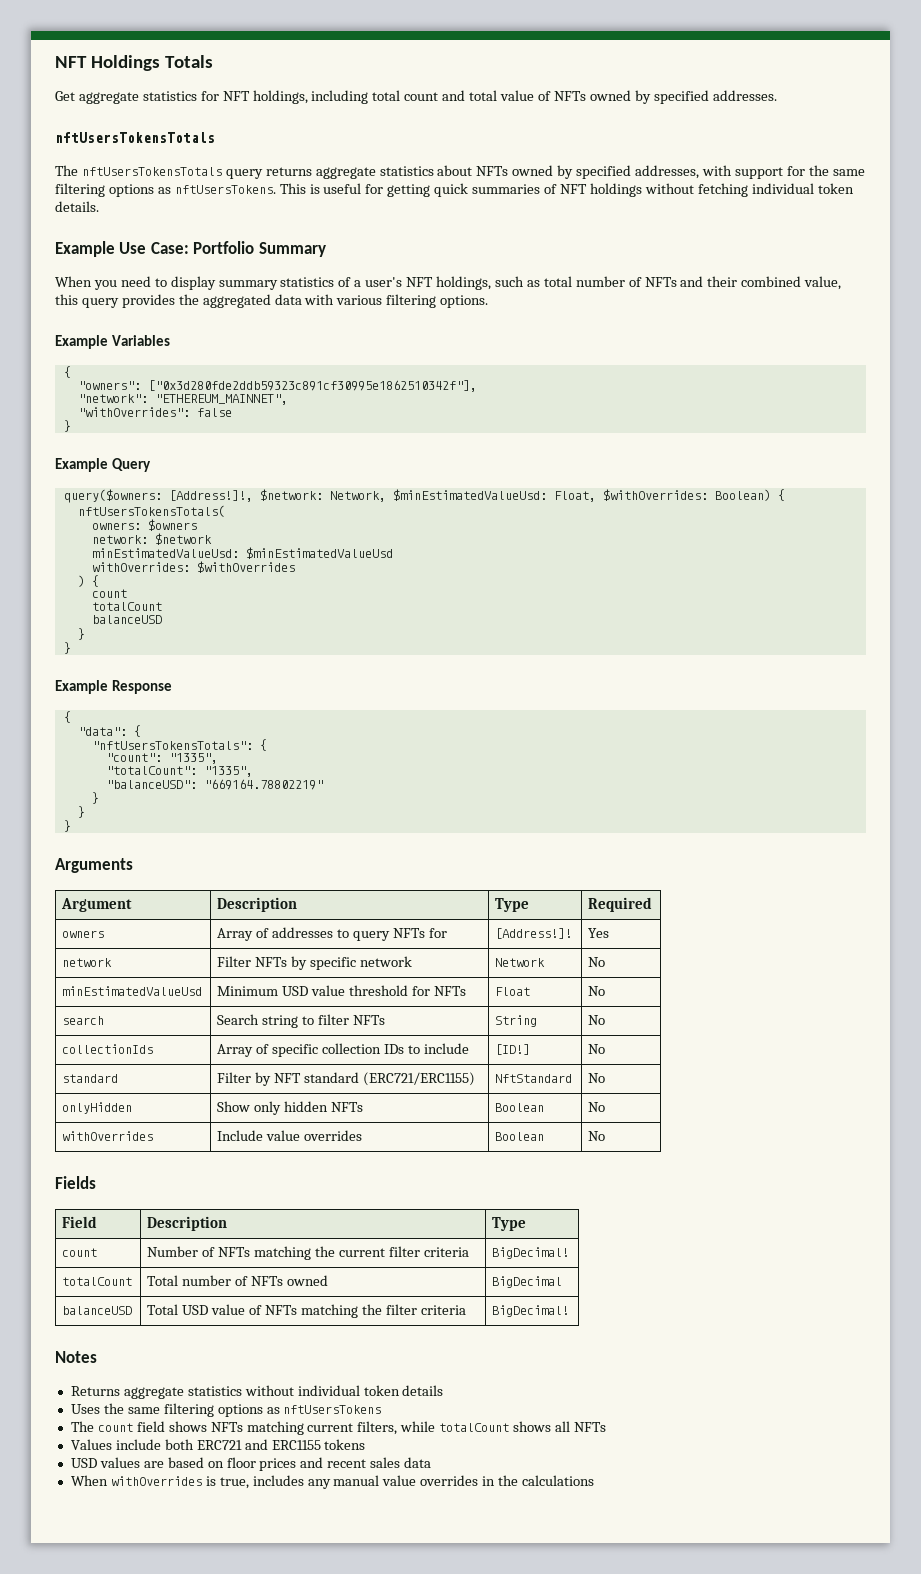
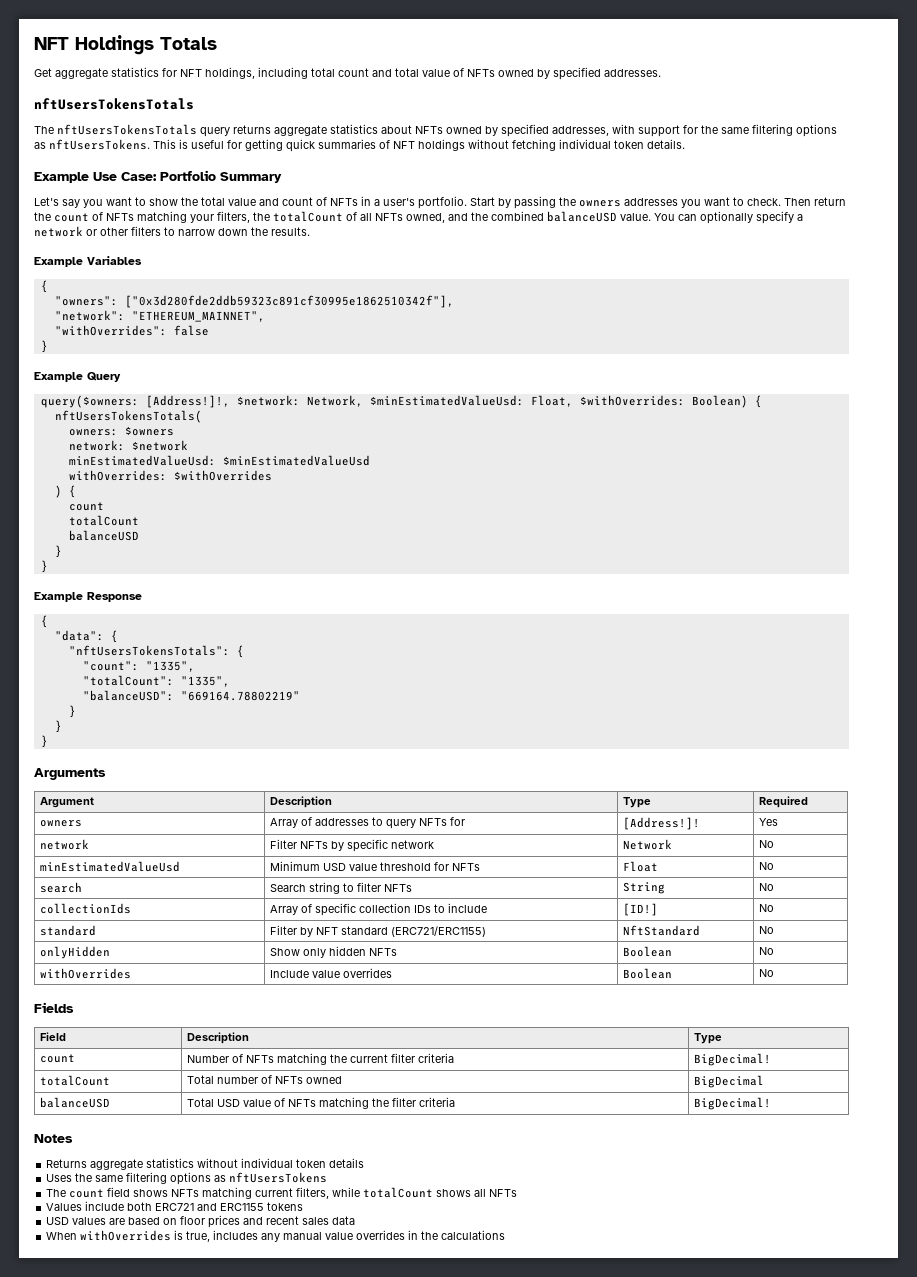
- When you need to display summary statistics of a user's NFT holdings, such as total number of NFTs and their combined value, this query provides the aggregated data with various filtering options.
+ Let's say you want to show the total value and count of NFTs in a user's portfolio. Start by passing the owners addresses you want to check. Then return the count of NFTs matching your filters, the totalCount of all NFTs owned, and the combined balanceUSD value. You can optionally specify a network or other filters to narrow down the results.

